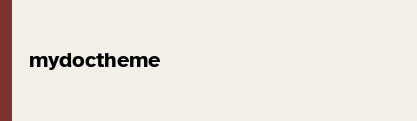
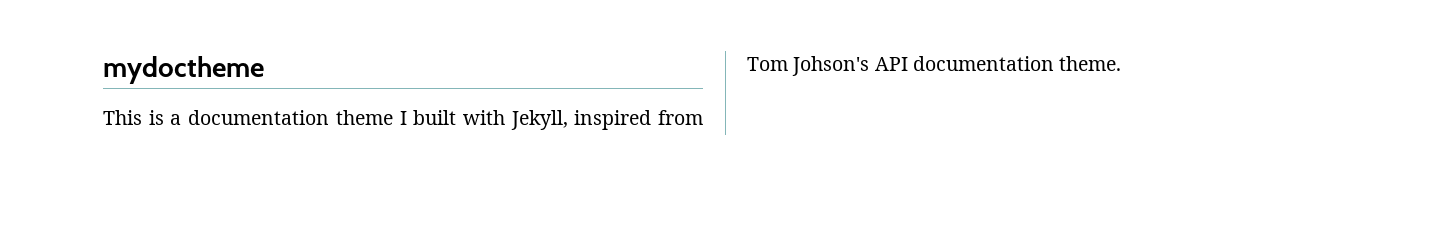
+ This is a documentation theme I built with Jekyll, inspired from Tom Johson's API documentation theme.

